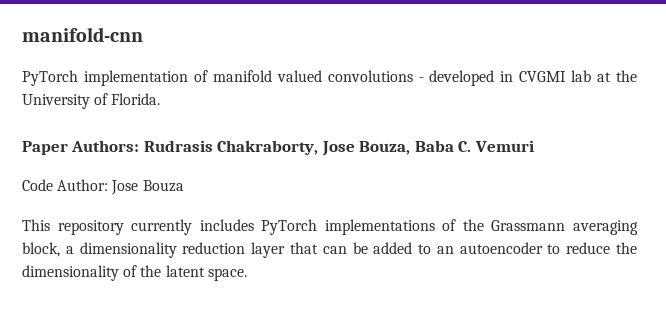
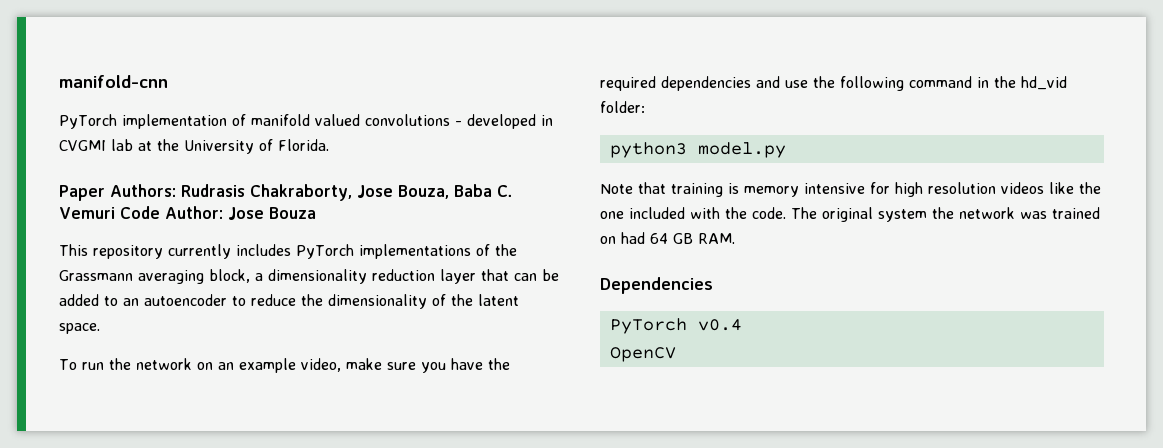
- Paper Authors: Rudrasis Chakraborty, Jose Bouza, Baba C. Vemuri
- Code Author: Jose Bouza
+ Paper Authors: Rudrasis Chakraborty, Jose Bouza, Baba C. Vemuri Code Author: Jose Bouza
+ To run the network on an example video, make sure you have the required dependencies and use the following command in the hd_vid folder:
+ python3 model.py
+ Note that training is memory intensive for high resolution videos like the one included with the code. The original system the network was trained on had 64 GB RAM.
+ Dependencies
+ PyTorch v0.4
+ OpenCV

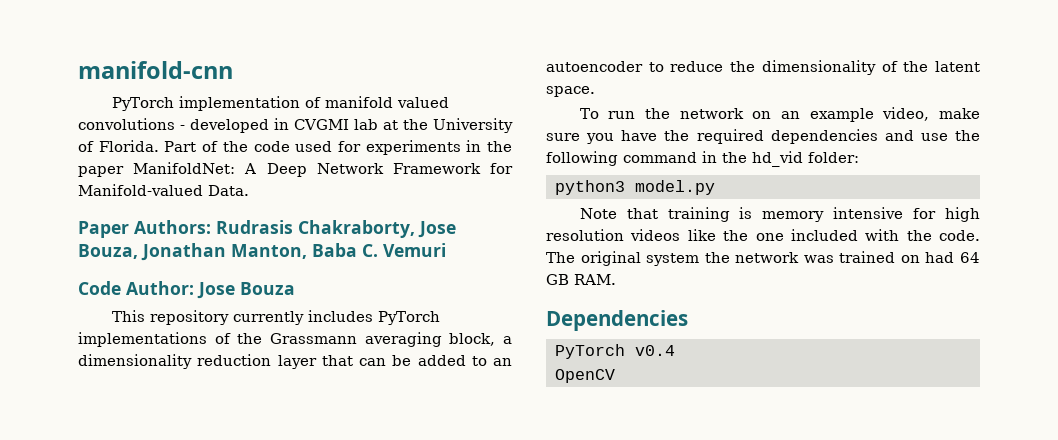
+ Part of the code used for experiments in the paper ManifoldNet: A Deep Network Framework for Manifold-valued Data.
- Paper Authors: Rudrasis Chakraborty, Jose Bouza, Baba C. Vemuri Code Author: Jose Bouza
+ Paper Authors: Rudrasis Chakraborty, Jose Bouza, Jonathan Manton, Baba C. Vemuri
+ Code Author: Jose Bouza

